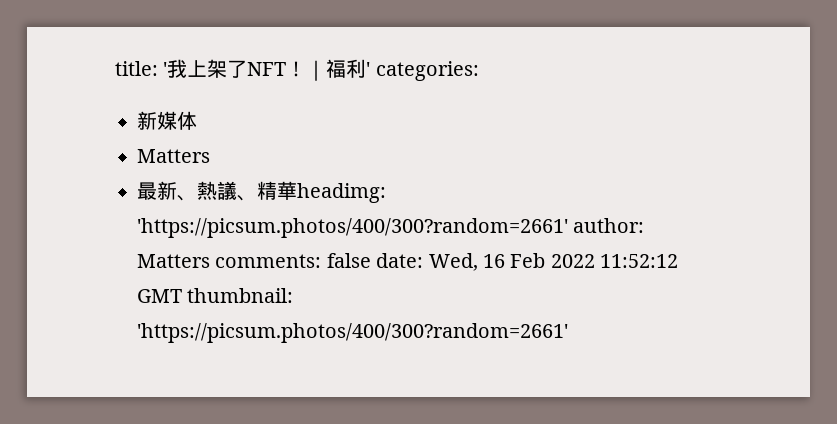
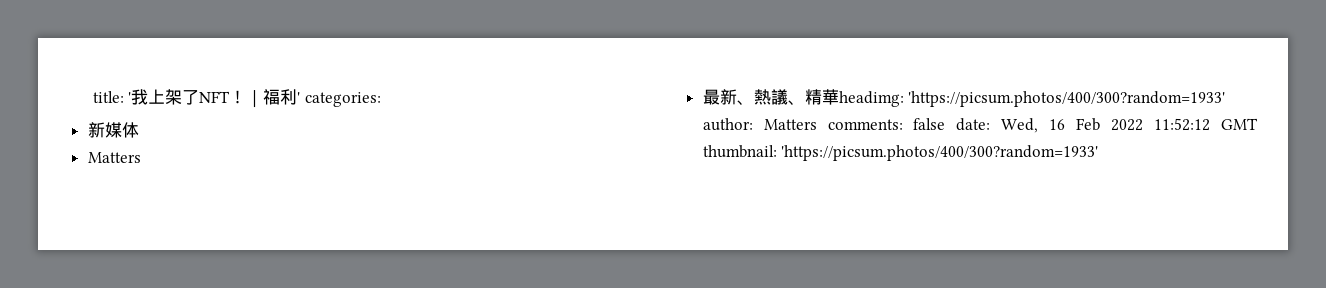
- 最新、熱議、精華headimg: 'https://picsum.photos/400/300?random=2661' author: Matters comments: false date: Wed, 16 Feb 2022 11:52:12 GMT thumbnail: 'https://picsum.photos/400/300?random=2661'
+ 最新、熱議、精華headimg: 'https://picsum.photos/400/300?random=1933' author: Matters comments: false date: Wed, 16 Feb 2022 11:52:12 GMT thumbnail: 'https://picsum.photos/400/300?random=1933'

